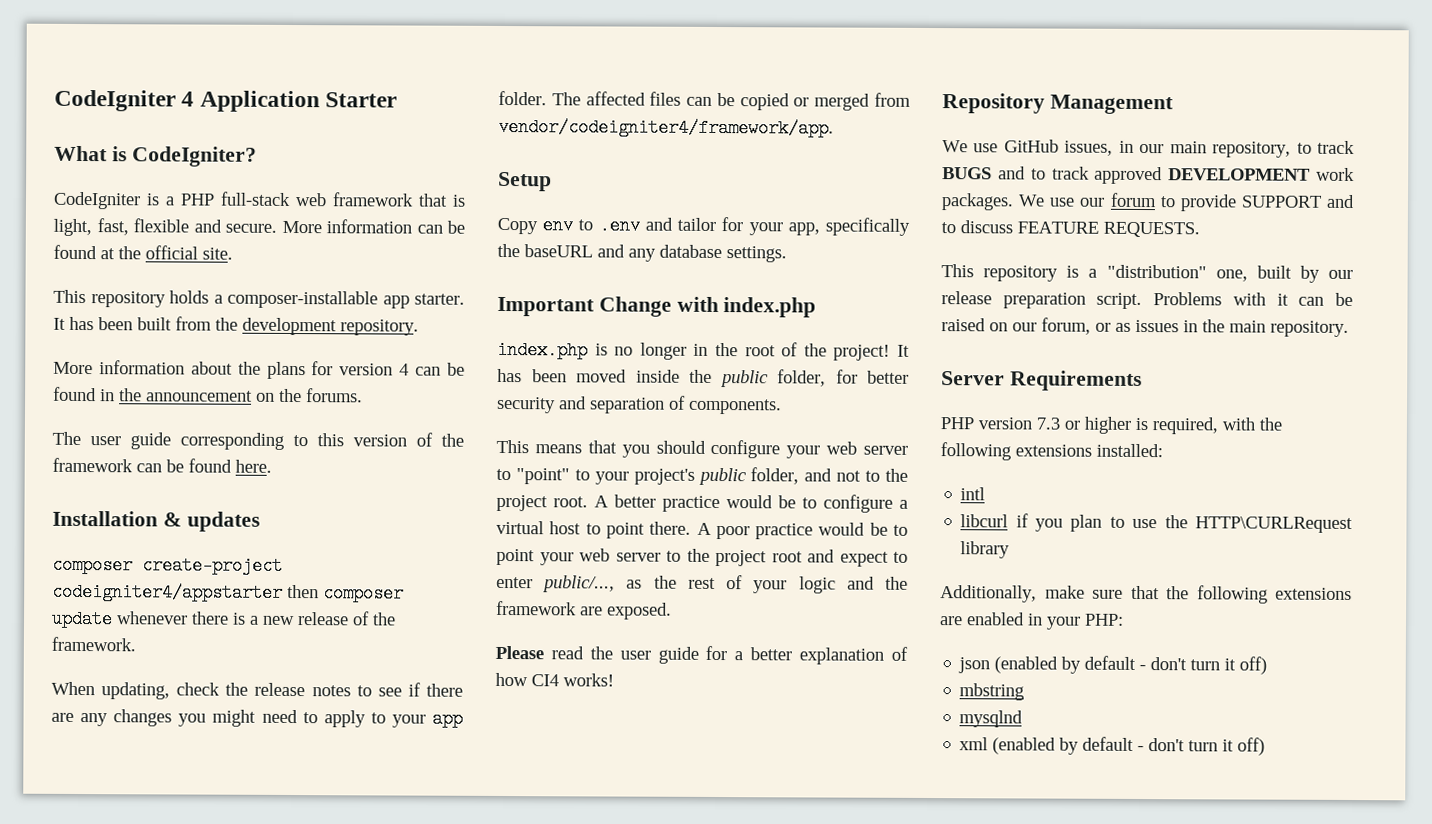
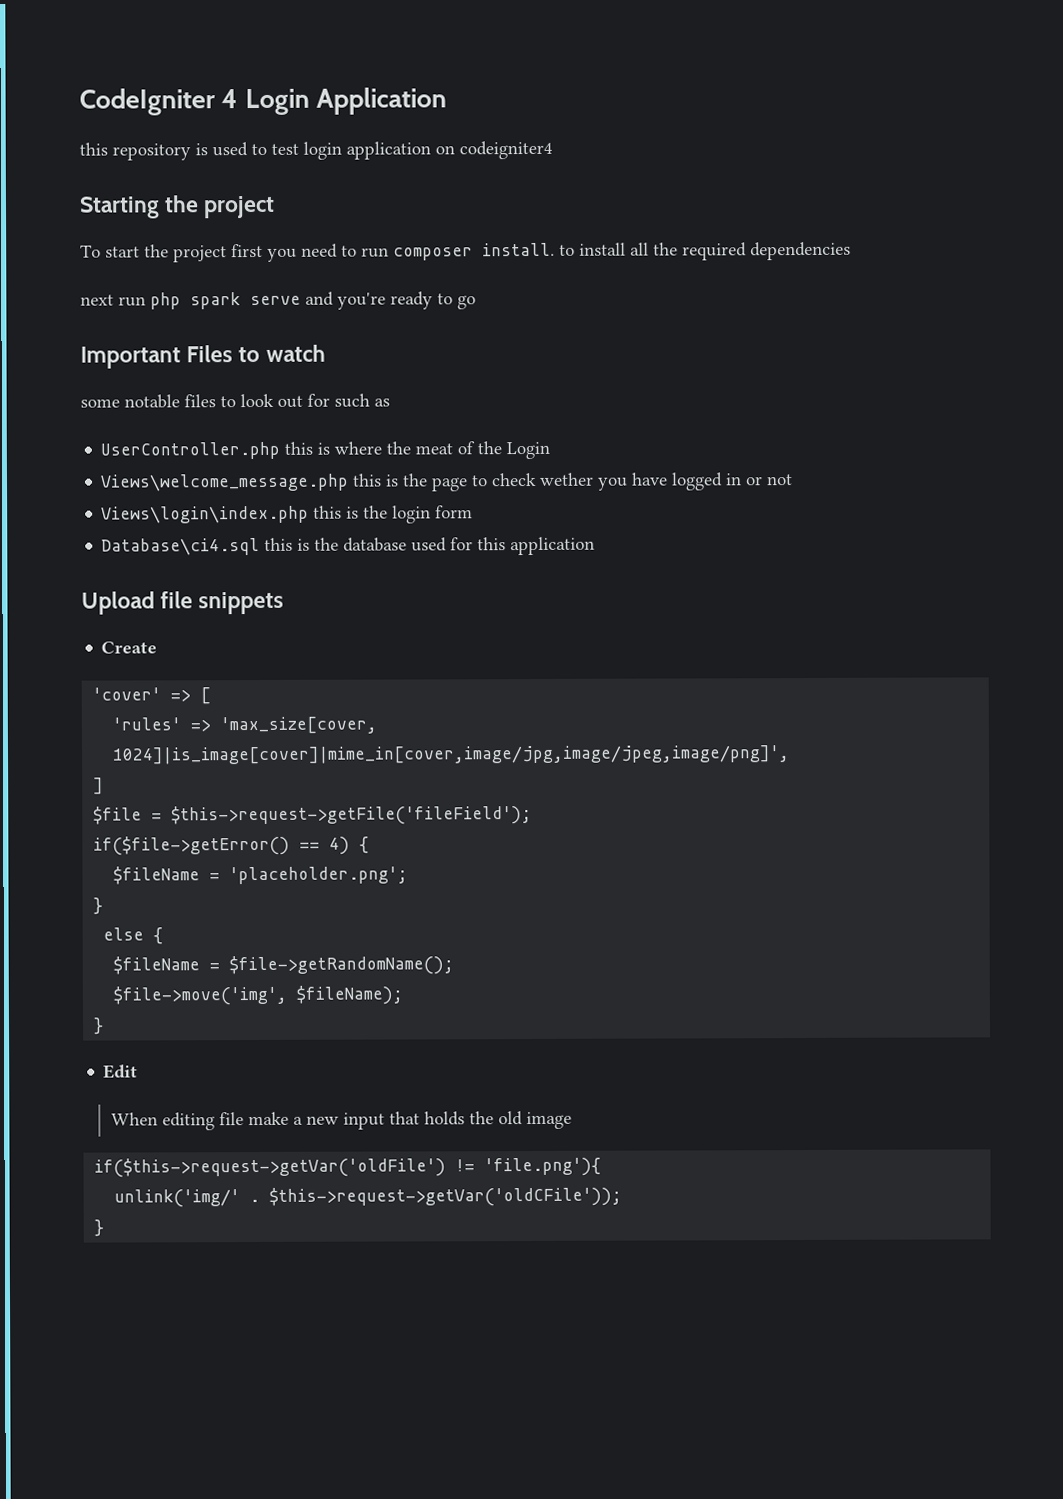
- CodeIgniter 4 Application Starter
- What is CodeIgniter?
- CodeIgniter is a PHP full-stack web framework that is light, fast, flexible and secure. More information can be found at the official site.
- This repository holds a composer-installable app starter. It has been built from the development repository.
- More information about the plans for version 4 can be found in the announcement on the forums.
- The user guide corresponding to this version of the framework can be found here.
- Installation & updates
- composer create-project codeigniter4/appstarter then composer update whenever there is a new release of the framework.
- When updating, check the release notes to see if there are any changes you might need to apply to your app folder. The affected files can be copied or merged from vendor/codeigniter4/framework/app.
- Setup
- Copy env to .env and tailor for your app, specifically the baseURL and any database settings.
- Important Change with index.php
- index.php is no longer in the root of the project! It has been moved inside the public folder, for better security and separation of components.
- This means that you should configure your web server to "point" to your project's public folder, and not to the project root. A better practice would be to configure a virtual host to point there. A poor practice would be to point your web server to the project root and expect to enter public/..., as the rest of your logic and the framework are exposed.
- Please read the user guide for a better explanation of how CI4 works!
- Repository Management
- We use GitHub issues, in our main repository, to track BUGS and to track approved DEVELOPMENT work packages. We use our forum to provide SUPPORT and to discuss FEATURE REQUESTS.
- This repository is a "distribution" one, built by our release preparation script. Problems with it can be raised on our forum, or as issues in the main repository.
- Server Requirements
- PHP version 7.3 or higher is required, with the following extensions installed:
- intl
- libcurl if you plan to use the HTTP\CURLRequest library
- Additionally, make sure that the following extensions are enabled in your PHP:
- json (enabled by default - don't turn it off)
- mbstring
- mysqlnd
- xml (enabled by default - don't turn it off)
+ CodeIgniter 4 Login Application
+ this repository is used to test login application on codeigniter4
+ Starting the project
+ To start the project first you need to run composer install. to install all the required dependencies
+ next run php spark serve and you're ready to go
+ Important Files to watch
+ some notable files to look out for such as
+ UserController.php this is where the meat of the Login
+ Views\welcome_message.php this is the page to check wether you have logged in or not
+ Views\login\index.php this is the login form
+ Database\ci4.sql this is the database used for this application
+ Upload file snippets
+ Create
+ 'cover' => [
+ 'rules' => 'max_size[cover, 1024]|is_image[cover]|mime_in[cover,image/jpg,image/jpeg,image/png]',
+ ]
+ $file = $this->request->getFile('fileField');
+ if($file->getError() == 4) {
+ $fileName = 'placeholder.png';
+ }
+ else {
+ $fileName = $file->getRandomName();
+ $file->move('img', $fileName);
+ }
+ Edit
+ When editing file make a new input that holds the old image
+ if($this->request->getVar('oldFile') != 'file.png'){
+ unlink('img/' . $this->request->getVar('oldCFile'));
+ }

